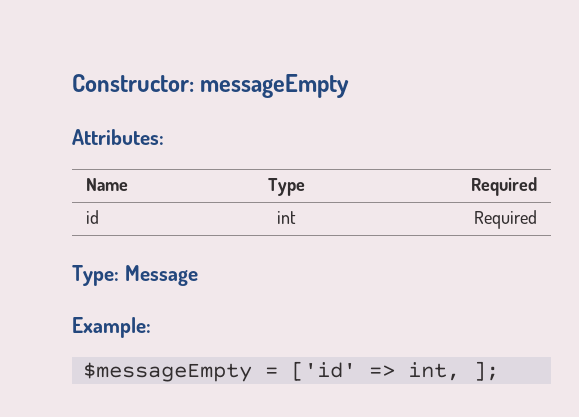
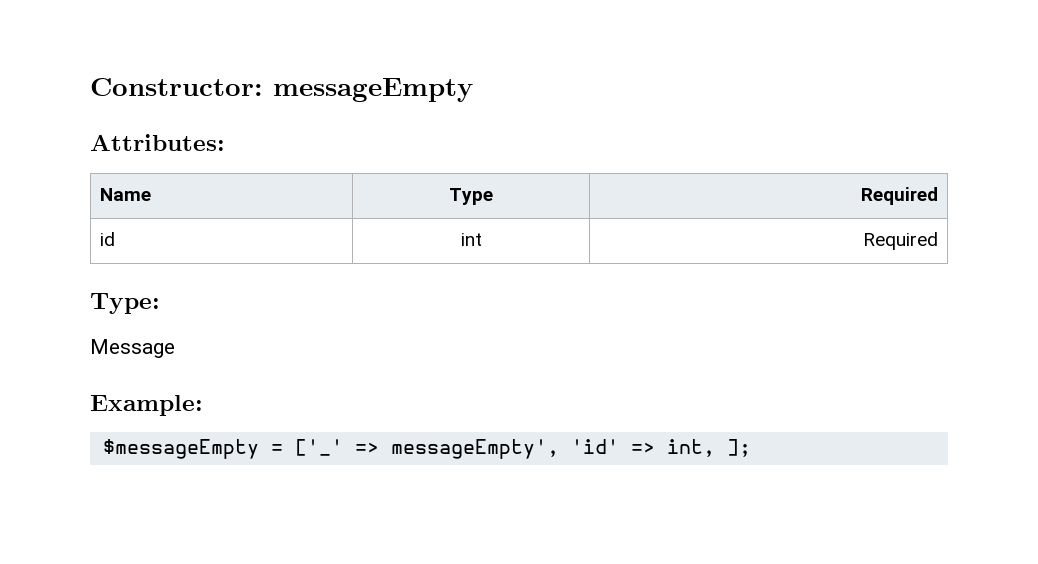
- Type: Message
+ Type:
+ Message
- $messageEmpty = ['id' => int, ];
+ $messageEmpty = ['_' => messageEmpty', 'id' => int, ];

